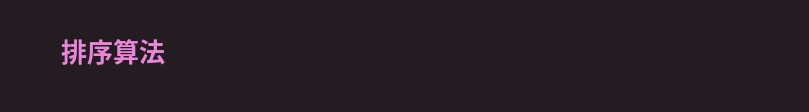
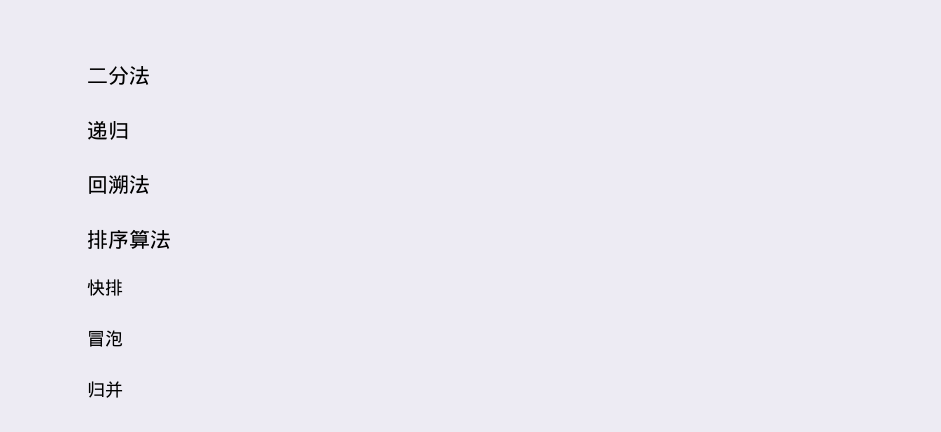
+ 二分法
+ 递归
+ 回溯法
+ 快排
+ 冒泡
+ 归并

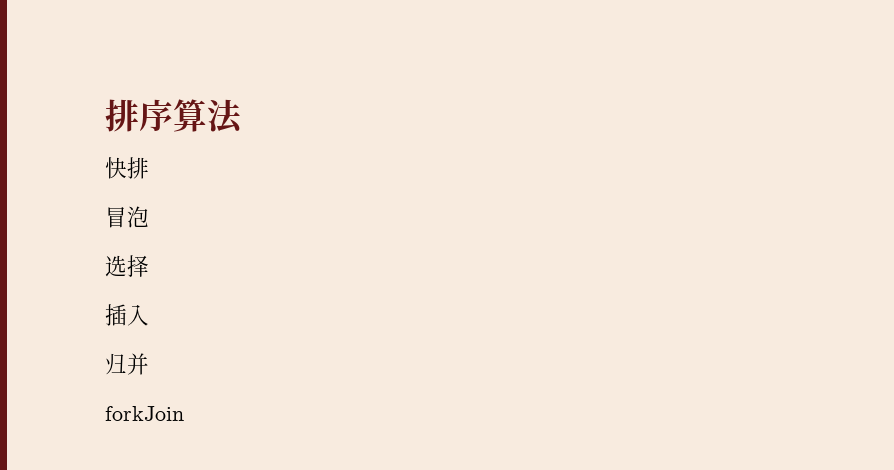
- 二分法
- 递归
- 回溯法
+ 选择
+ 插入
+ forkJoin

